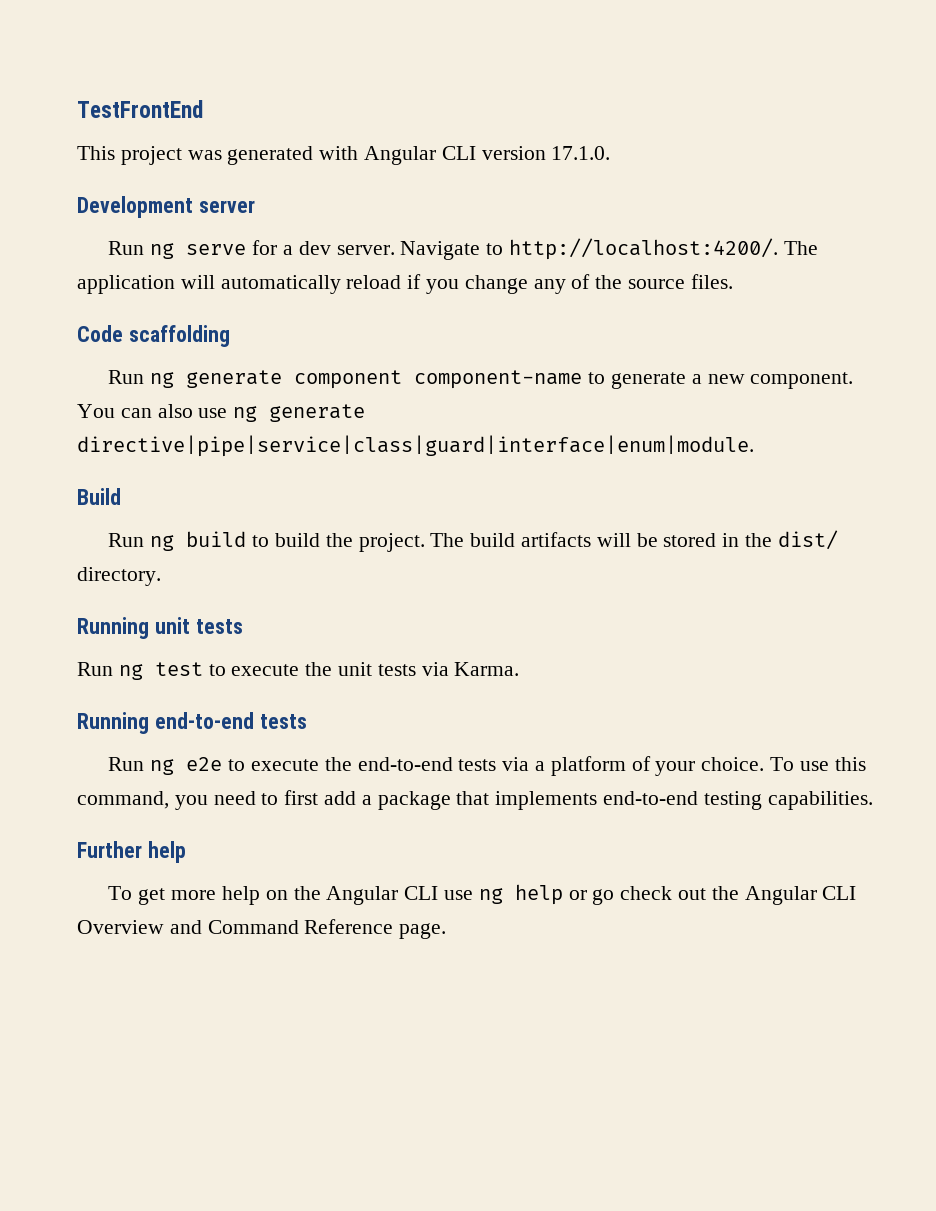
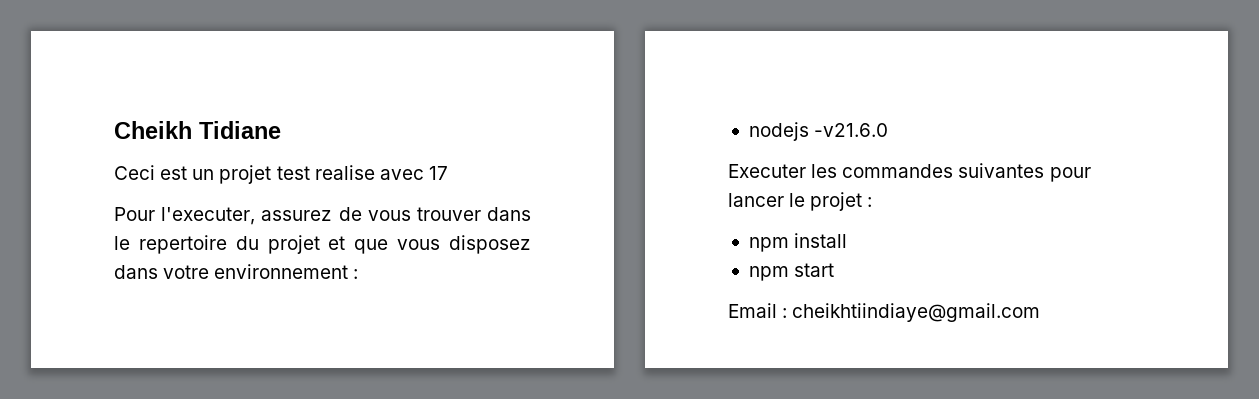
- TestFrontEnd
- This project was generated with Angular CLI version 17.1.0.
- Development server
- Run ng serve for a dev server. Navigate to http://localhost:4200/. The application will automatically reload if you change any of the source files.
- Code scaffolding
- Run ng generate component component-name to generate a new component. You can also use ng generate directive|pipe|service|class|guard|interface|enum|module.
- Build
- Run ng build to build the project. The build artifacts will be stored in the dist/ directory.
- Running unit tests
- Run ng test to execute the unit tests via Karma.
- Running end-to-end tests
- Run ng e2e to execute the end-to-end tests via a platform of your choice. To use this command, you need to first add a package that implements end-to-end testing capabilities.
- Further help
- To get more help on the Angular CLI use ng help or go check out the Angular CLI Overview and Command Reference page.
+ Cheikh Tidiane
+ Ceci est un projet test realise avec 17
+ Pour l'executer, assurez de vous trouver dans le repertoire du projet et que vous disposez dans votre environnement :
+ nodejs -v21.6.0
+ Executer les commandes suivantes pour lancer le projet :
+ npm install
+ npm start
+ Email : cheikhtiindiaye@gmail.com

